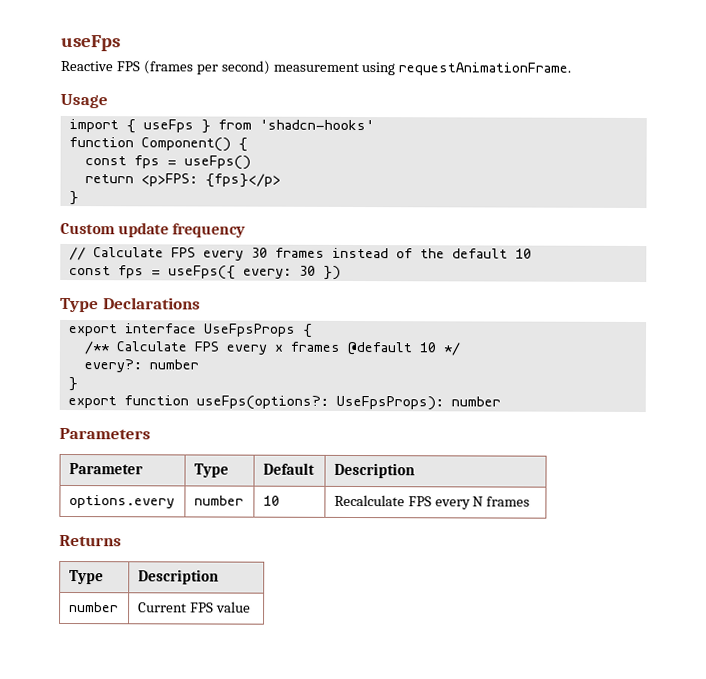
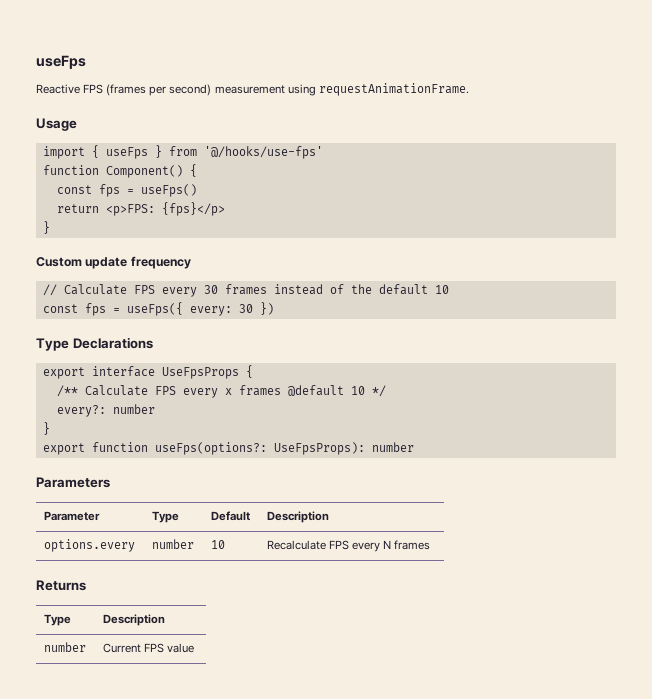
- import { useFps } from 'shadcn-hooks'
+ import { useFps } from '@/hooks/use-fps'

